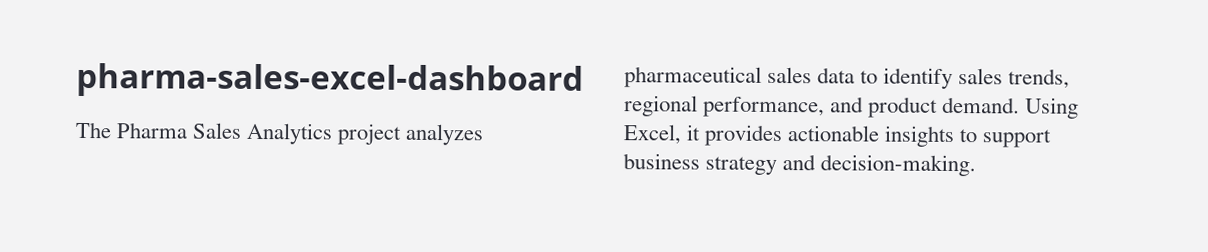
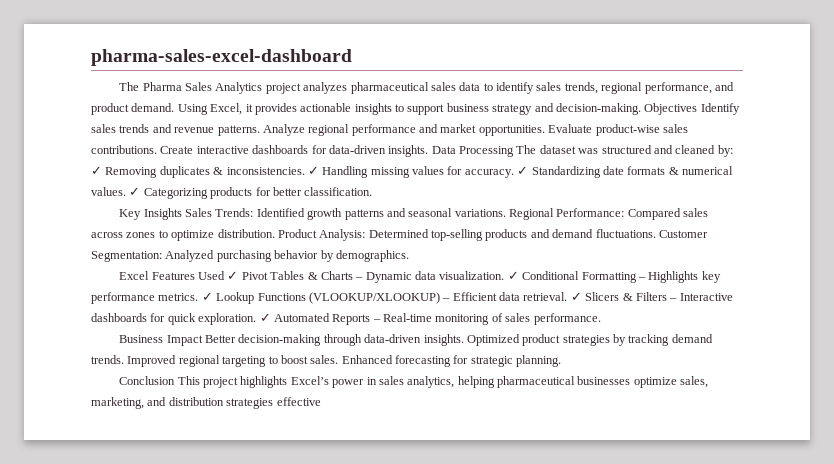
+ Objectives Identify sales trends and revenue patterns. Analyze regional performance and market opportunities. Evaluate product-wise sales contributions. Create interactive dashboards for data-driven insights. Data Processing The dataset was structured and cleaned by: ✓ Removing duplicates & inconsistencies. ✓ Handling missing values for accuracy. ✓ Standardizing date formats & numerical values. ✓ Categorizing products for better classification.
+ Key Insights Sales Trends: Identified growth patterns and seasonal variations. Regional Performance: Compared sales across zones to optimize distribution. Product Analysis: Determined top-selling products and demand fluctuations. Customer Segmentation: Analyzed purchasing behavior by demographics.
+ Excel Features Used ✓ Pivot Tables & Charts – Dynamic data visualization. ✓ Conditional Formatting – Highlights key performance metrics. ✓ Lookup Functions (VLOOKUP/XLOOKUP) – Efficient data retrieval. ✓ Slicers & Filters – Interactive dashboards for quick exploration. ✓ Automated Reports – Real-time monitoring of sales performance.
+ Business Impact Better decision-making through data-driven insights. Optimized product strategies by tracking demand trends. Improved regional targeting to boost sales. Enhanced forecasting for strategic planning.
+ Conclusion This project highlights Excel’s power in sales analytics, helping pharmaceutical businesses optimize sales, marketing, and distribution strategies effective

